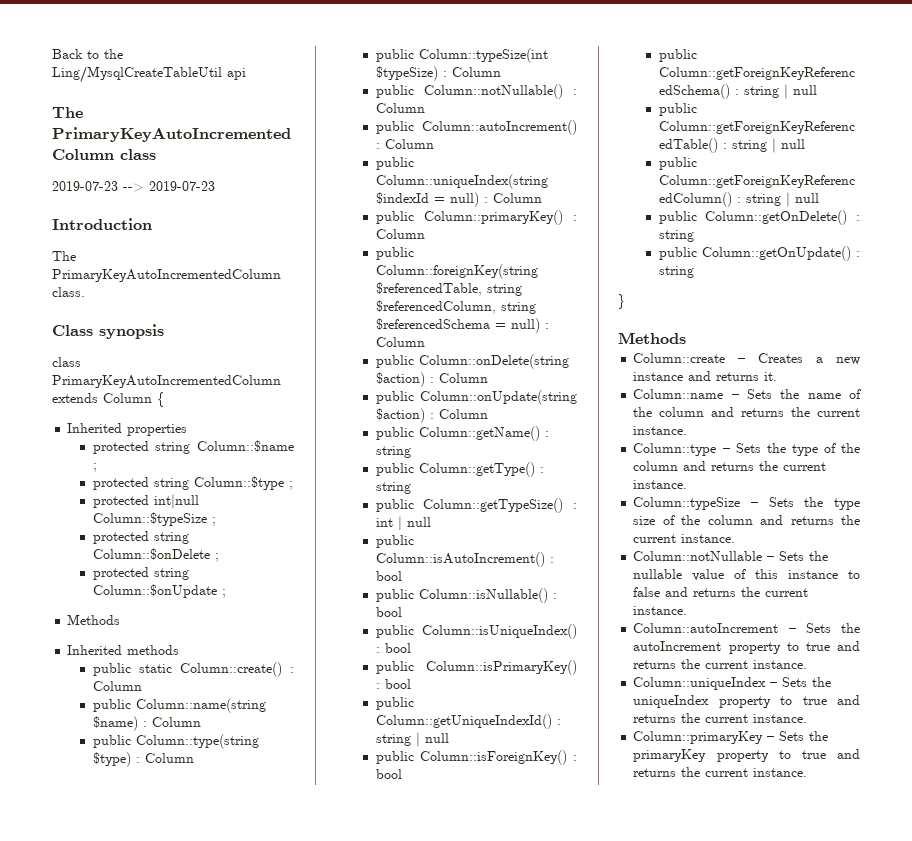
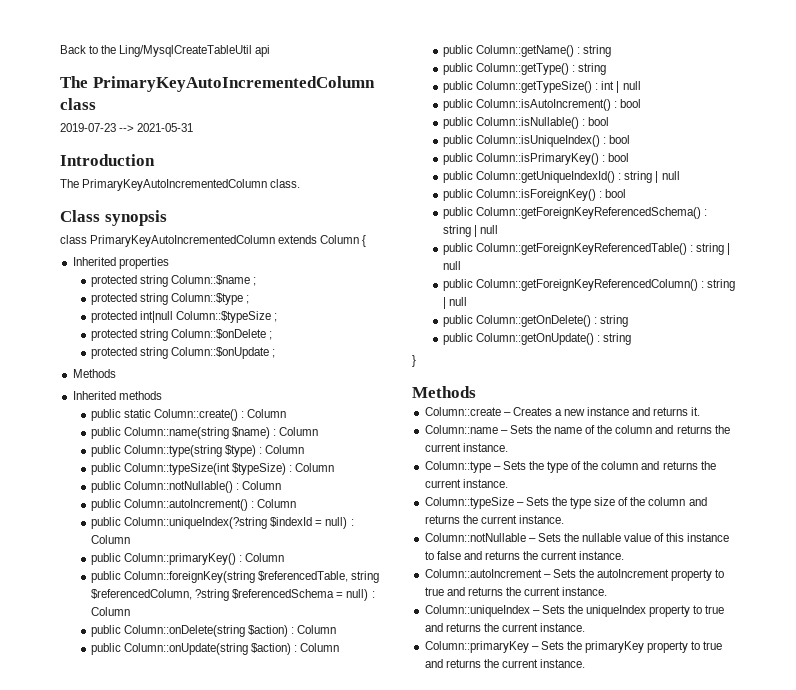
- 2019-07-23 --> 2019-07-23
+ 2019-07-23 --> 2021-05-31
- public Column::uniqueIndex(string $indexId = null) : Column
+ public Column::uniqueIndex(?string $indexId = null) : Column
- public Column::foreignKey(string $referencedTable, string $referencedColumn, string $referencedSchema = null) : Column
+ public Column::foreignKey(string $referencedTable, string $referencedColumn, ?string $referencedSchema = null) : Column

